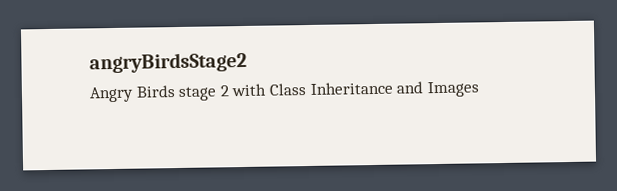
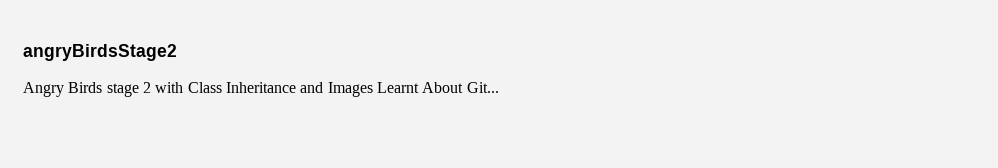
- Angry Birds stage 2 with Class Inheritance and Images
+ Angry Birds stage 2 with Class Inheritance and Images Learnt About Git...

